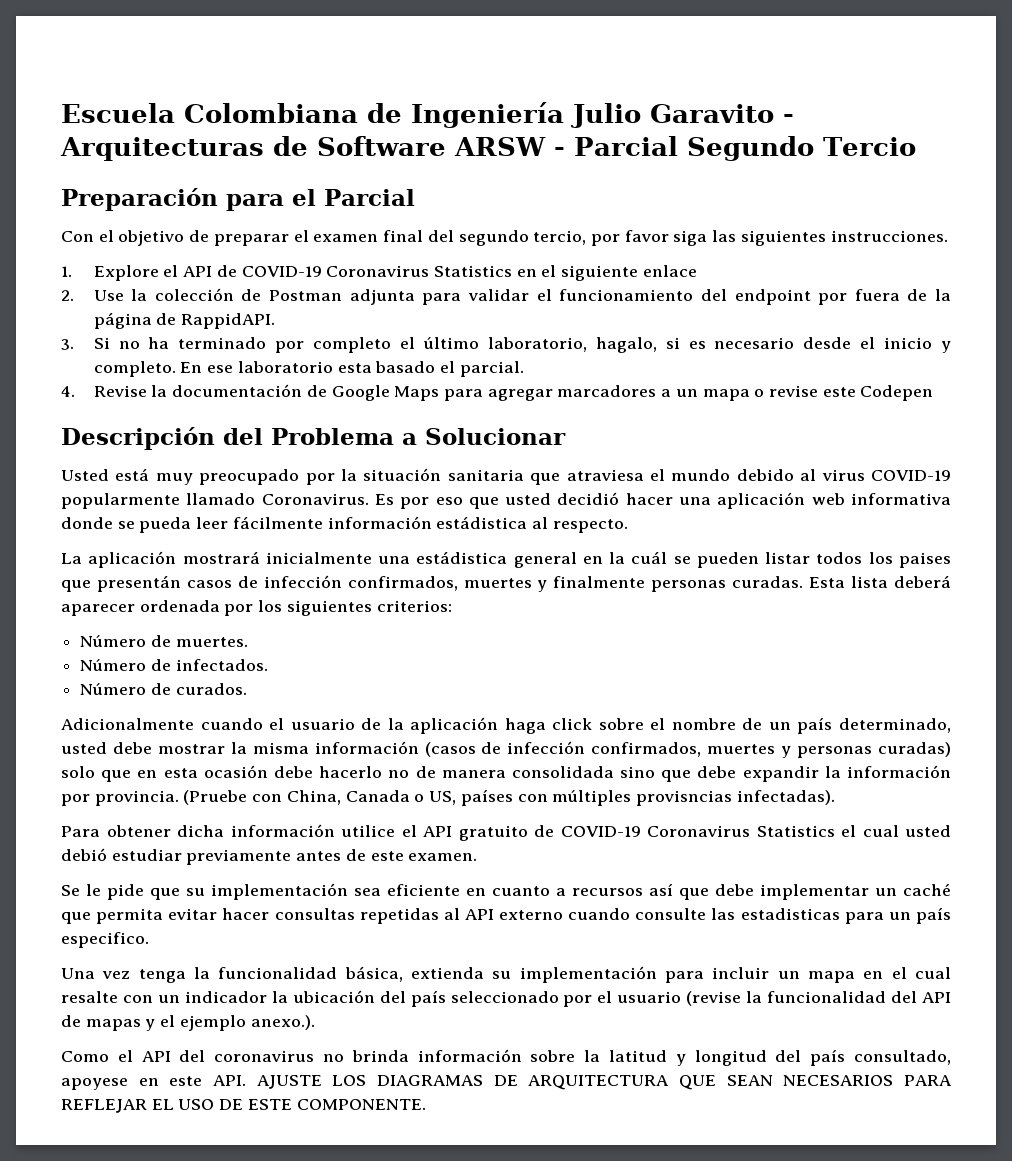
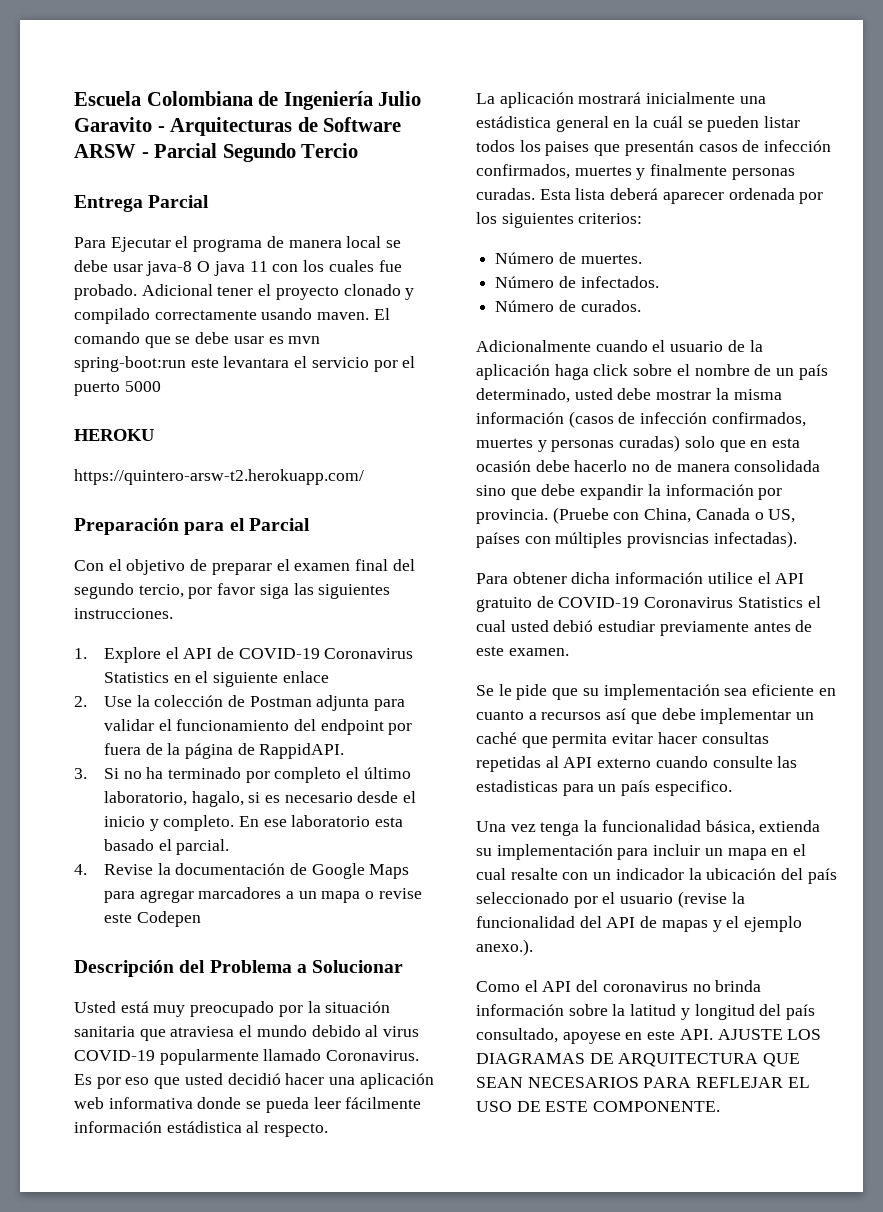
+ Entrega Parcial
+ Para Ejecutar el programa de manera local se debe usar java-8 O java 11 con los cuales fue probado. Adicional tener el proyecto clonado y compilado correctamente usando maven. El comando que se debe usar es mvn spring-boot:run este levantara el servicio por el puerto 5000
+ HEROKU
+ https://quintero-arsw-t2.herokuapp.com/

